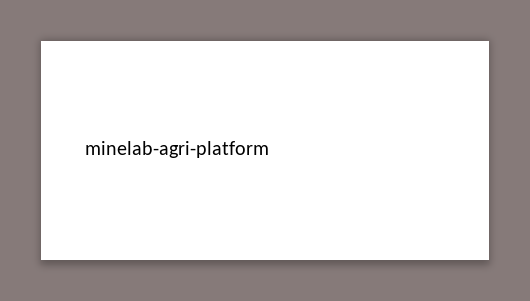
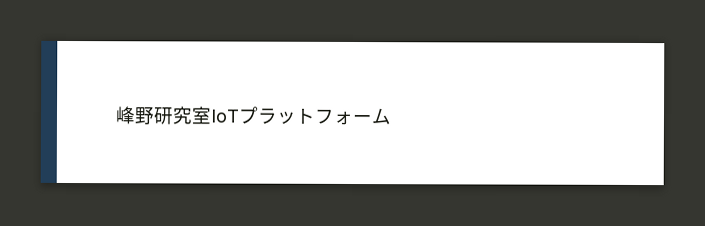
- minelab-agri-platform
+ 峰野研究室IoTプラットフォーム

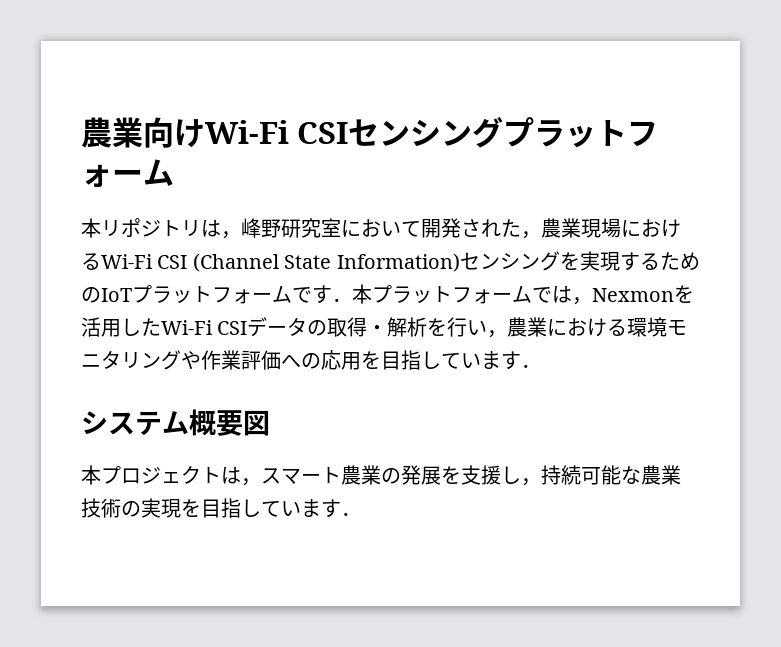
- 峰野研究室IoTプラットフォーム
+ 農業向けWi-Fi CSIセンシングプラットフォーム
+ 本リポジトリは，峰野研究室において開発された，農業現場におけるWi-Fi CSI (Channel State Information)センシングを実現するためのIoTプラットフォームです．本プラットフォームでは，Nexmonを活用したWi-Fi CSIデータの取得・解析を行い，農業における環境モニタリングや作業評価への応用を目指しています．
+ システム概要図
+ 本プロジェクトは，スマート農業の発展を支援し，持続可能な農業技術の実現を目指しています．

